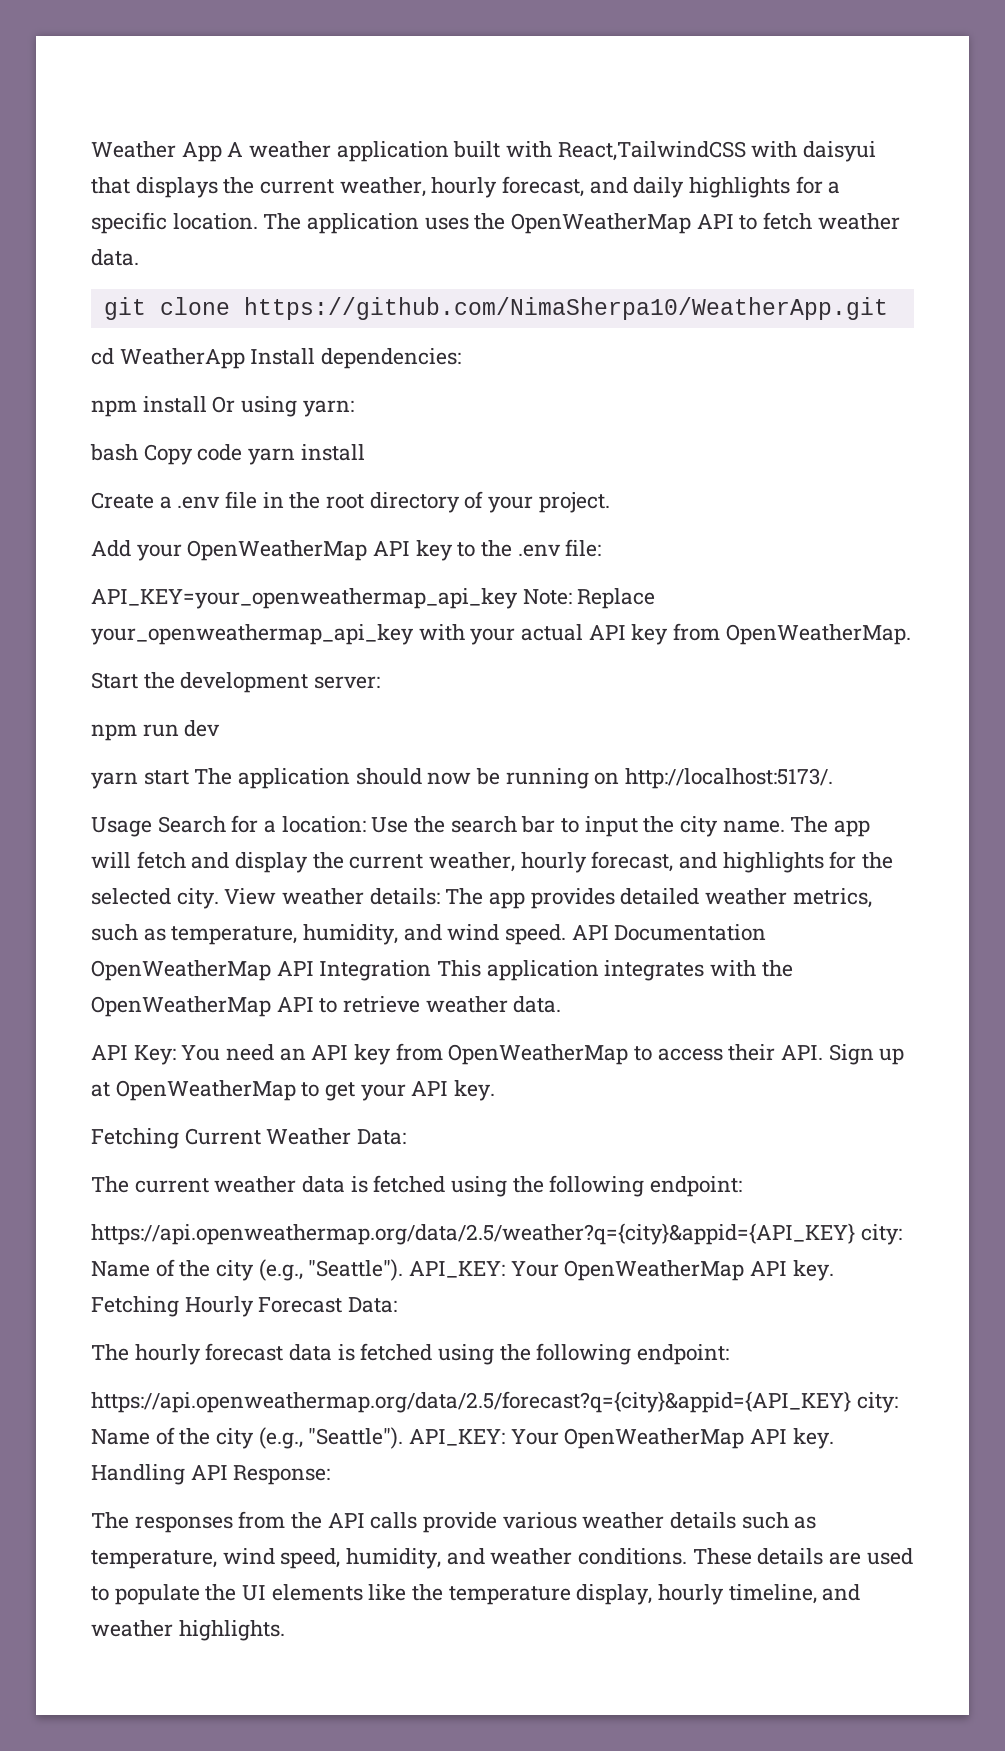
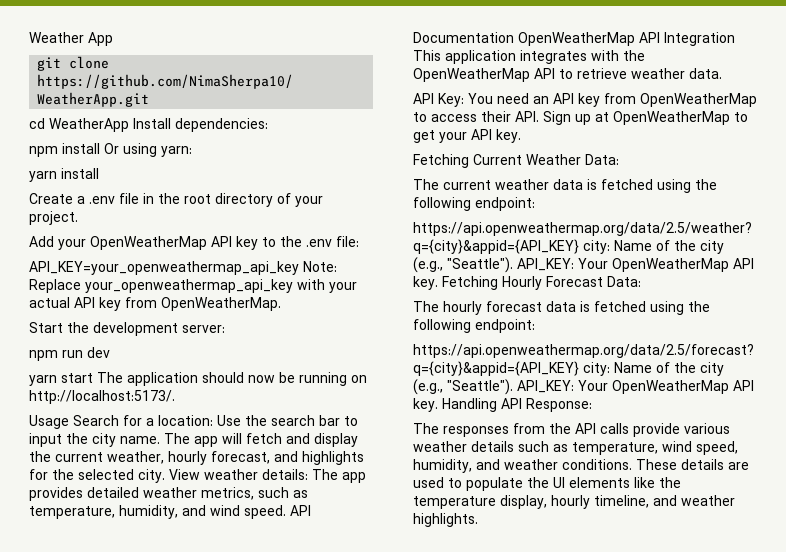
- Weather App A weather application built with React,TailwindCSS with daisyui that displays the current weather, hourly forecast, and daily highlights for a specific location. The application uses the OpenWeatherMap API to fetch weather data.
+ Weather App
- bash Copy code yarn install
+ yarn install

